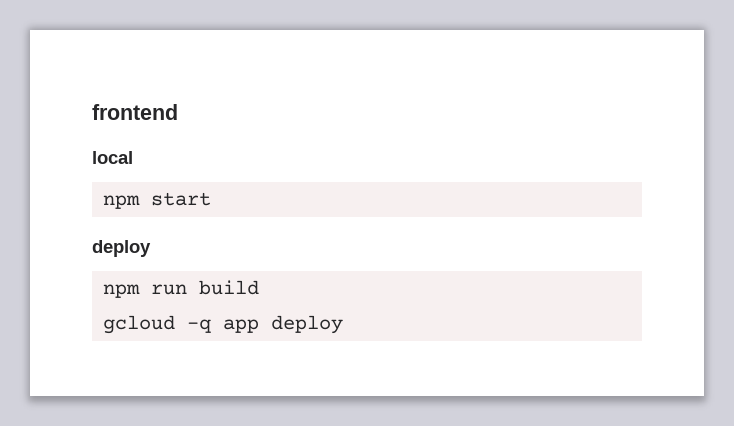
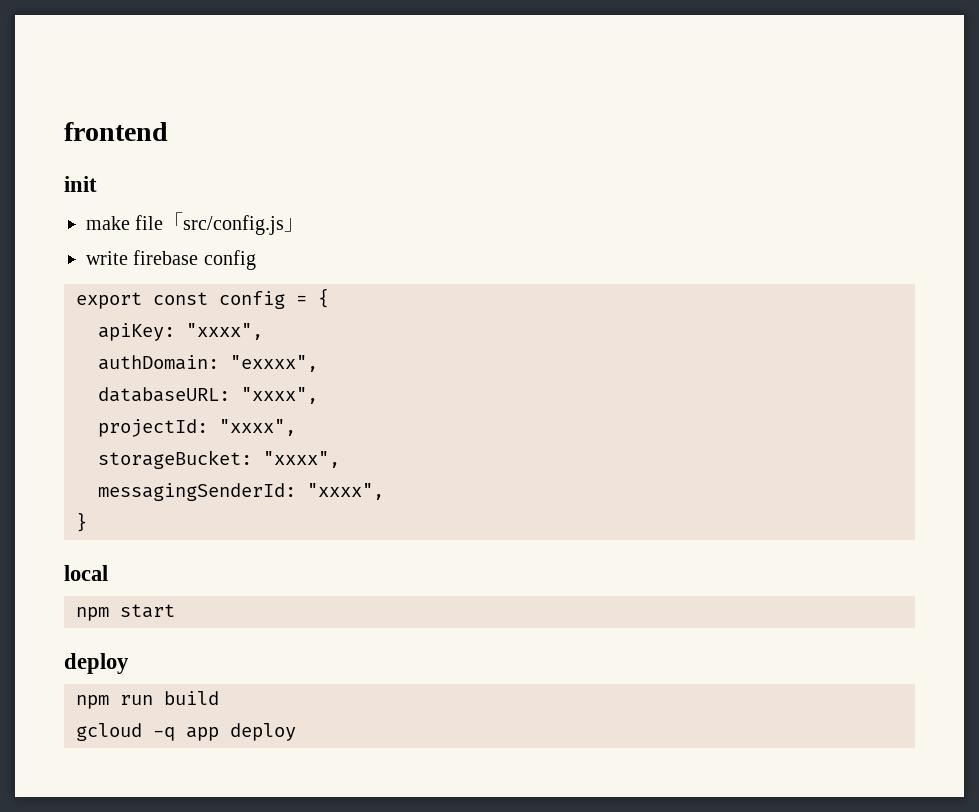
+ init
+ make file「src/config.js」
+ write firebase config
+ export const config = {
+ apiKey: "xxxx",
+ authDomain: "exxxx",
+ databaseURL: "xxxx",
+ projectId: "xxxx",
+ storageBucket: "xxxx",
+ messagingSenderId: "xxxx",
+ }

